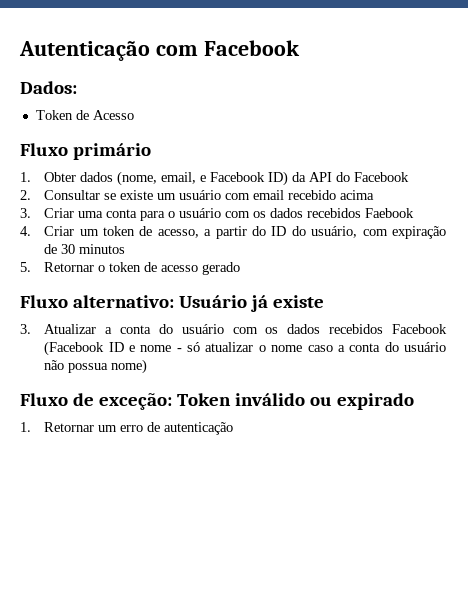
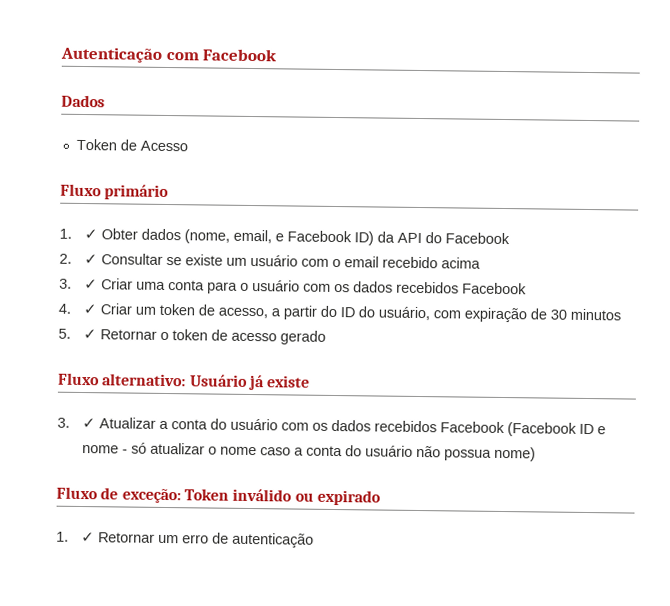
- Dados:
+ Dados
- 1. Obter dados (nome, email, e Facebook ID) da API do Facebook
+ 1. ✓ Obter dados (nome, email, e Facebook ID) da API do Facebook
- 2. Consultar se existe um usuário com email recebido acima
+ 2. ✓ Consultar se existe um usuário com o email recebido acima
- 3. Criar uma conta para o usuário com os dados recebidos Faebook
+ 3. ✓ Criar uma conta para o usuário com os dados recebidos Facebook
- 4. Criar um token de acesso, a partir do ID do usuário, com expiração de 30 minutos
+ 4. ✓ Criar um token de acesso, a partir do ID do usuário, com expiração de 30 minutos
- 5. Retornar o token de acesso gerado
+ 5. ✓ Retornar o token de acesso gerado
- 3. Atualizar a conta do usuário com os dados recebidos Facebook (Facebook ID e nome - só atualizar o nome caso a conta do usuário não possua nome)
+ 3. ✓ Atualizar a conta do usuário com os dados recebidos Facebook (Facebook ID e nome - só atualizar o nome caso a conta do usuário não possua nome)
- 1. Retornar um erro de autenticação
+ 1. ✓ Retornar um erro de autenticação

